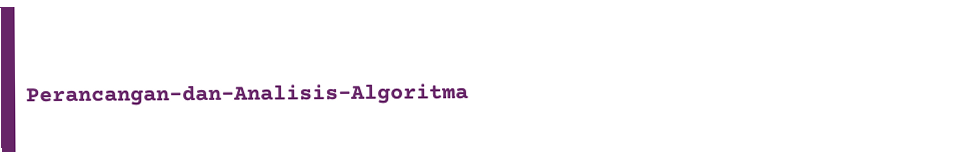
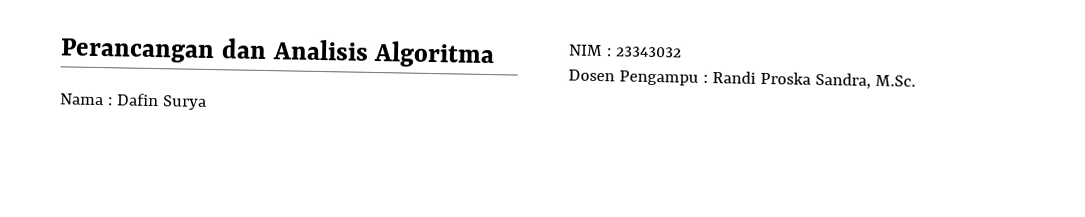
- Perancangan-dan-Analisis-Algoritma
+ Perancangan dan Analisis Algoritma
+ Nama : Dafin Surya
+ NIM : 23343032
+ Dosen Pengampu : Randi Proska Sandra, M.Sc.

